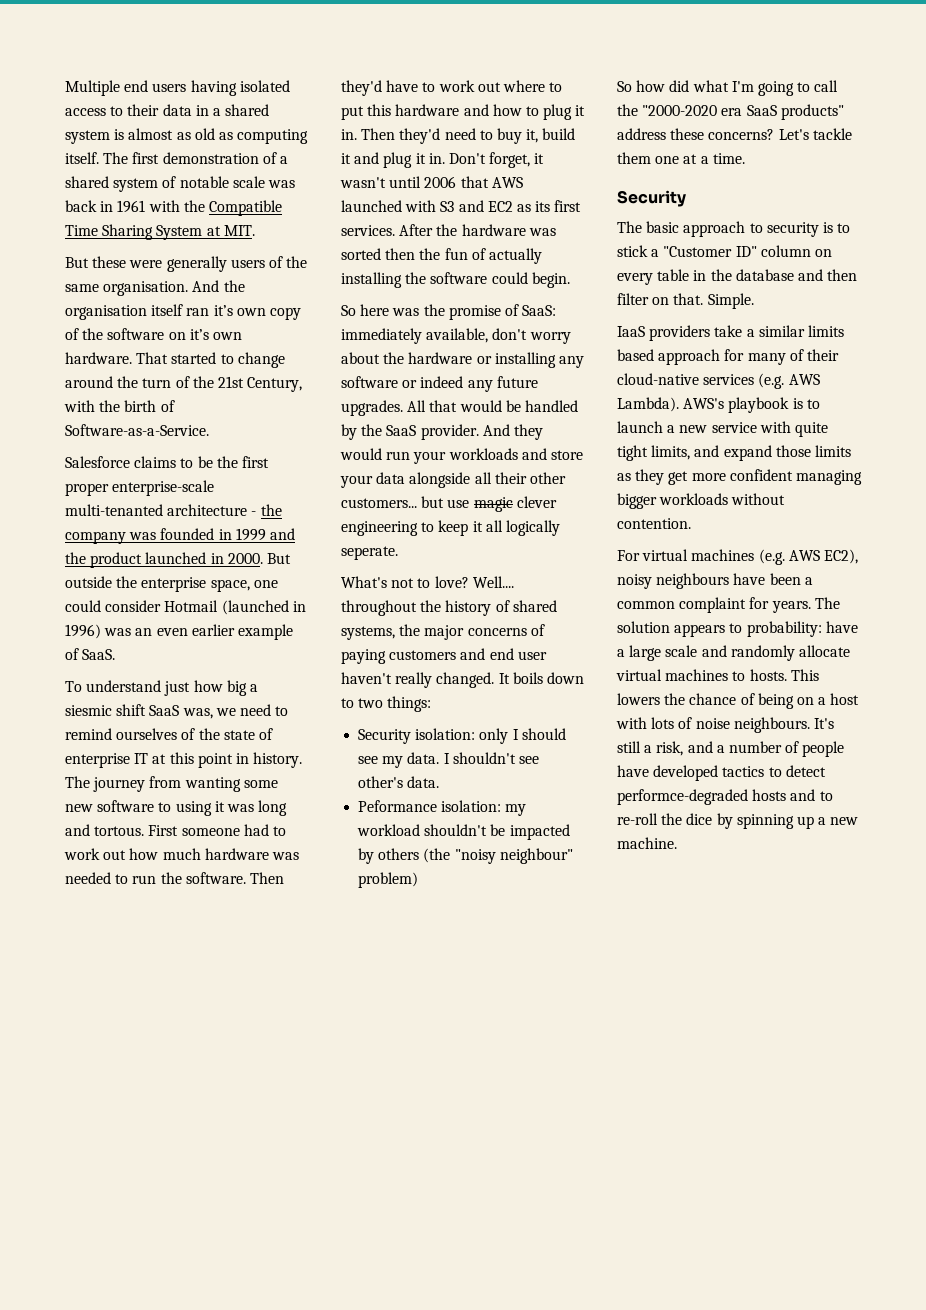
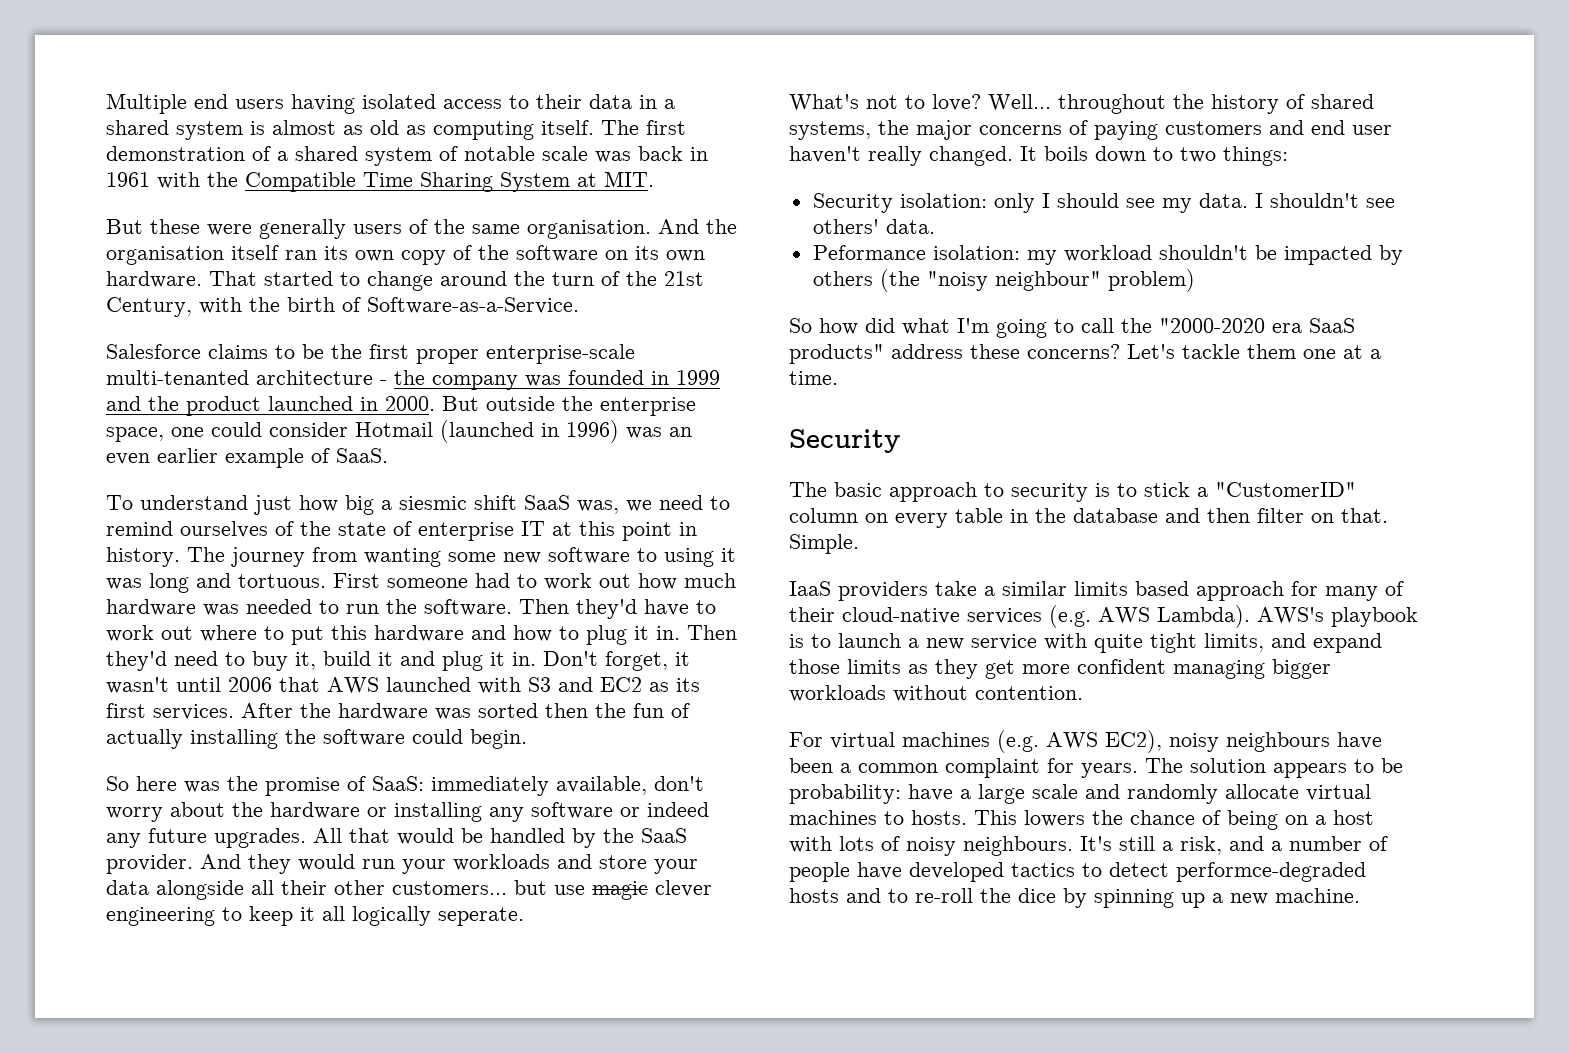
- And the organisation itself ran it’s own copy of the software on it’s own hardware.
+ And the organisation itself ran its own copy of the software on its own hardware.
- The journey from wanting some new software to using it was long and tortous.
+ The journey from wanting some new software to using it was long and tortuous.
- Well.... throughout the history of shared systems, the major concerns of paying customers and end user haven't really changed.
+ Well... throughout the history of shared systems, the major concerns of paying customers and end user haven't really changed.
- I shouldn't see other's data.
+ I shouldn't see others' data.
- The basic approach to security is to stick a "Customer ID" column on every table in the database and then filter on that.
+ The basic approach to security is to stick a "CustomerID" column on every table in the database and then filter on that.
- The solution appears to probability: have a large scale and randomly allocate virtual machines to hosts.
+ The solution appears to be probability: have a large scale and randomly allocate virtual machines to hosts.
- This lowers the chance of being on a host with lots of noise neighbours.
+ This lowers the chance of being on a host with lots of noisy neighbours.

